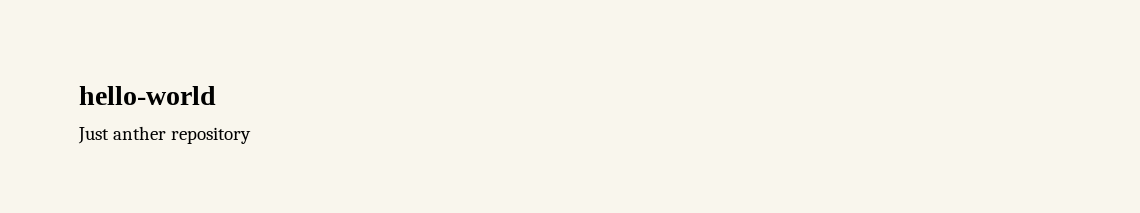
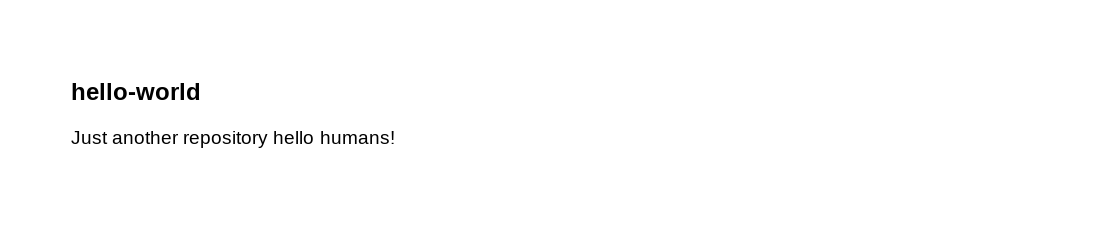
- Just anther repository
+ Just another repository hello humans!

